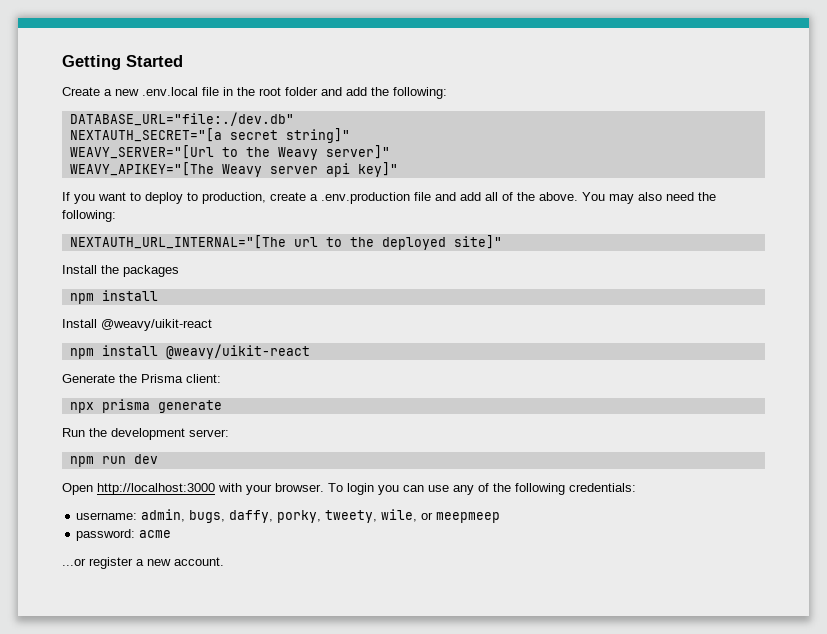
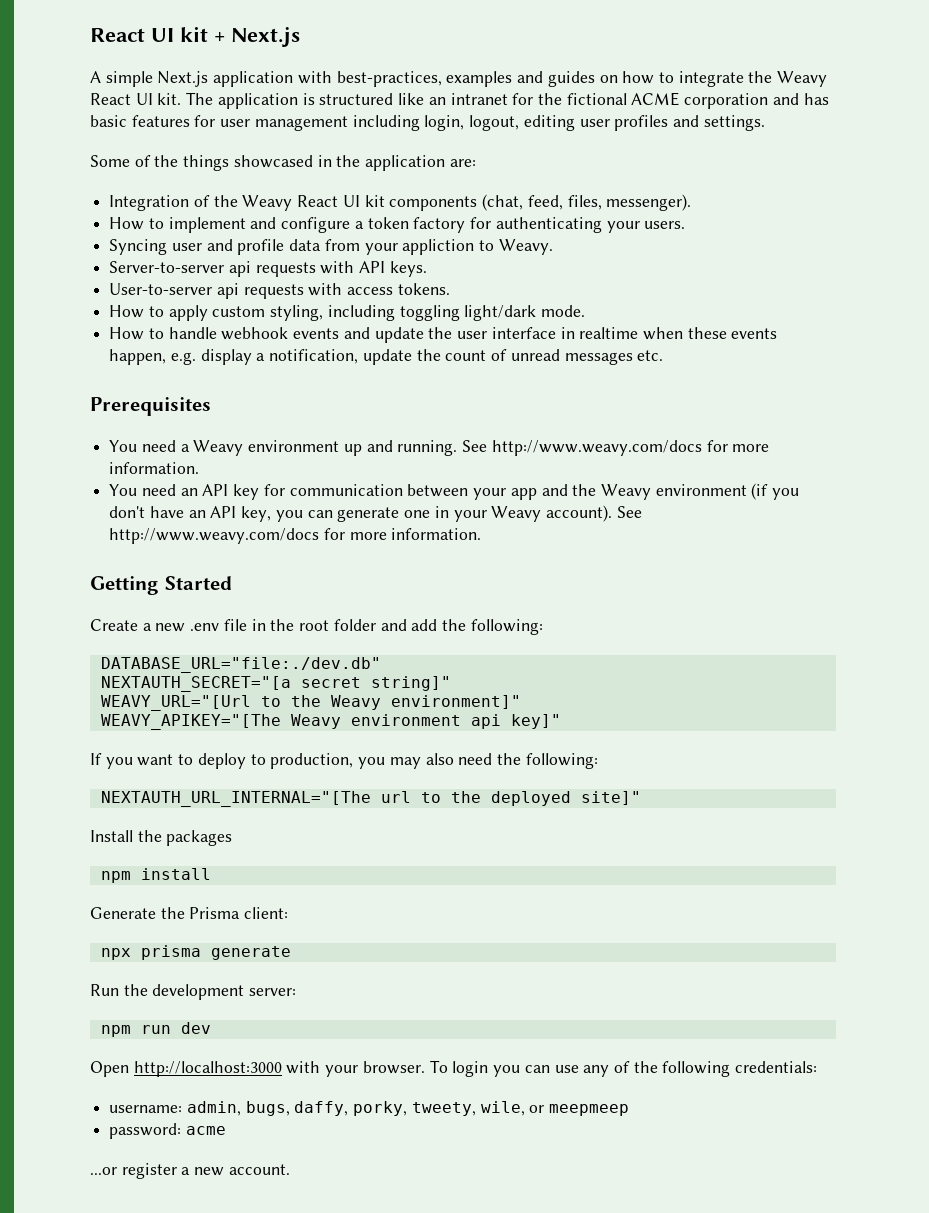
+ React UI kit + Next.js
+ A simple Next.js application with best-practices, examples and guides on how to integrate the Weavy React UI kit. The application is structured like an intranet for the fictional ACME corporation and has basic features for user management including login, logout, editing user profiles and settings.
+ Some of the things showcased in the application are:
+ Integration of the Weavy React UI kit components (chat, feed, files, messenger).
+ How to implement and configure a token factory for authenticating your users.
+ Syncing user and profile data from your appliction to Weavy.
+ Server-to-server api requests with API keys.
+ User-to-server api requests with access tokens.
+ How to apply custom styling, including toggling light/dark mode.
+ How to handle webhook events and update the user interface in realtime when these events happen, e.g. display a notification, update the count of unread messages etc.
+ Prerequisites
+ You need a Weavy environment up and running. See http://www.weavy.com/docs for more information.
+ You need an API key for communication between your app and the Weavy environment (if you don't have an API key, you can generate one in your Weavy account). See http://www.weavy.com/docs for more information.
- Create a new .env.local file in the root folder and add the following:
+ Create a new .env file in the root folder and add the following:
- WEAVY_SERVER="[Url to the Weavy server]"
+ WEAVY_URL="[Url to the Weavy environment]"
- WEAVY_APIKEY="[The Weavy server api key]"
+ WEAVY_APIKEY="[The Weavy environment api key]"
- If you want to deploy to production, create a .env.production file and add all of the above. You may also need the following:
+ If you want to deploy to production, you may also need the following:
- Install @weavy/uikit-react
- npm install @weavy/uikit-react

